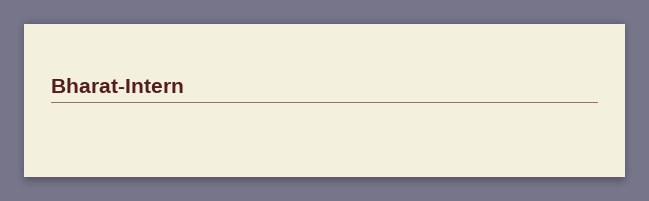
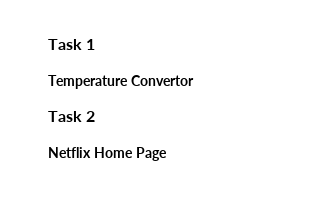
- Bharat-Intern
+ Task 1
+ Temperature Convertor
+ Task 2
+ Netflix Home Page

